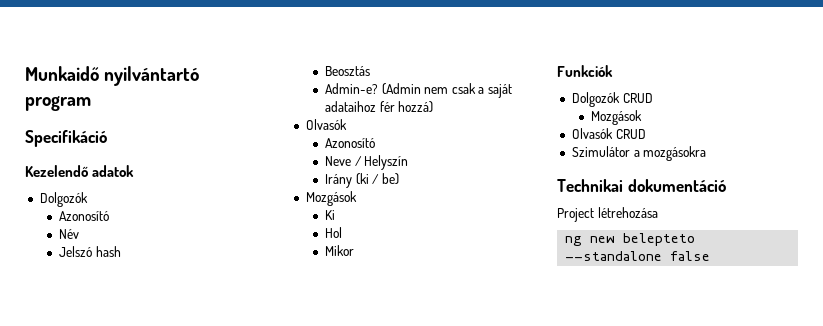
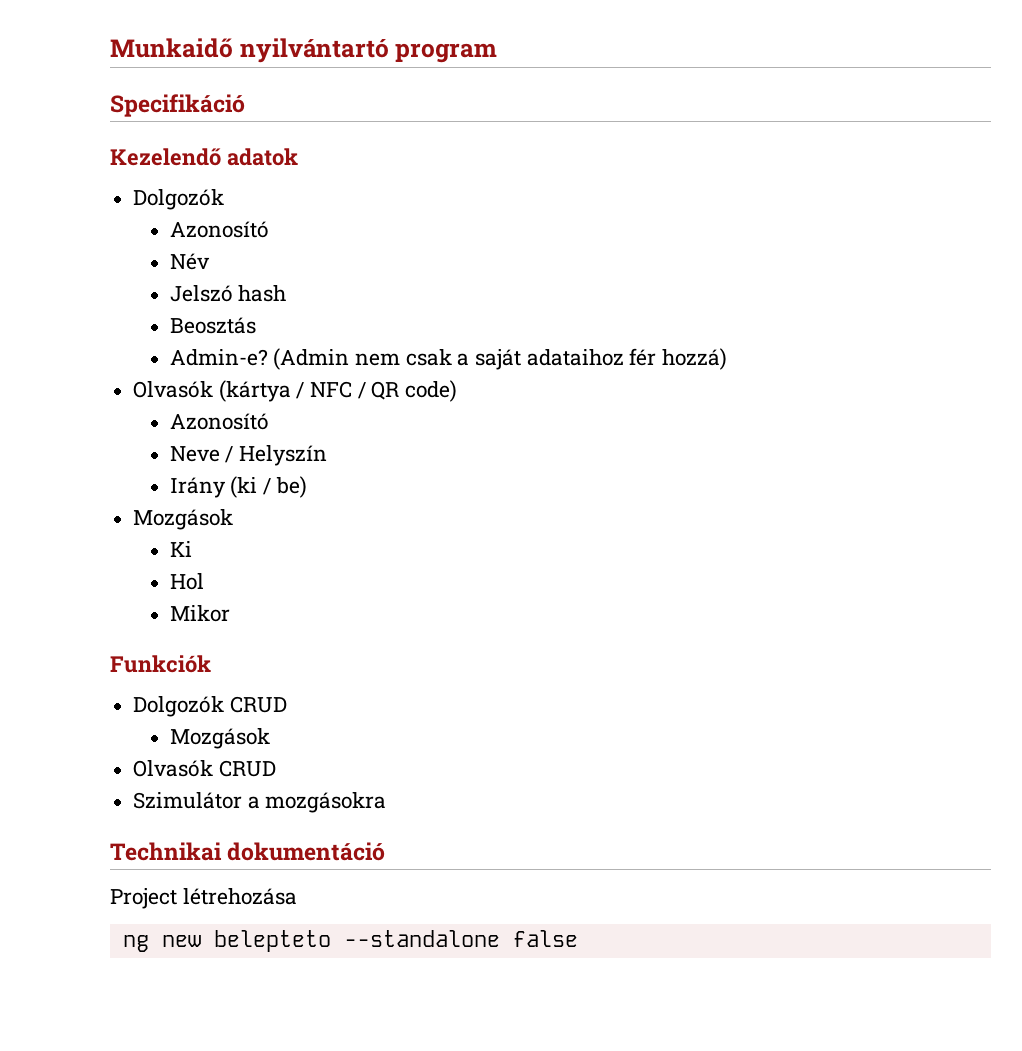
  (Admin nem csak a saját adataihoz fér hozzá)
- Olvasók
+ Olvasók (kártya / NFC / QR code)

